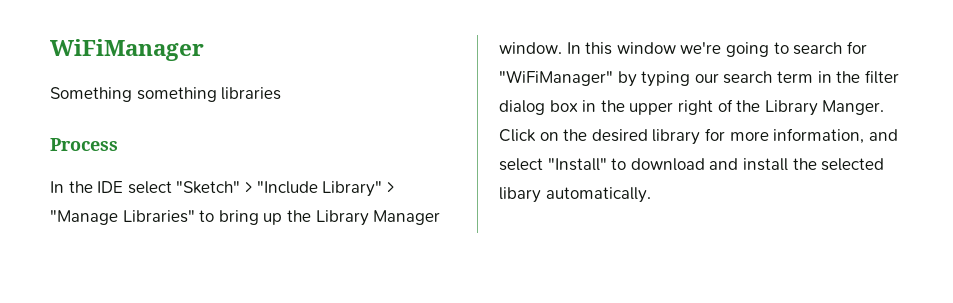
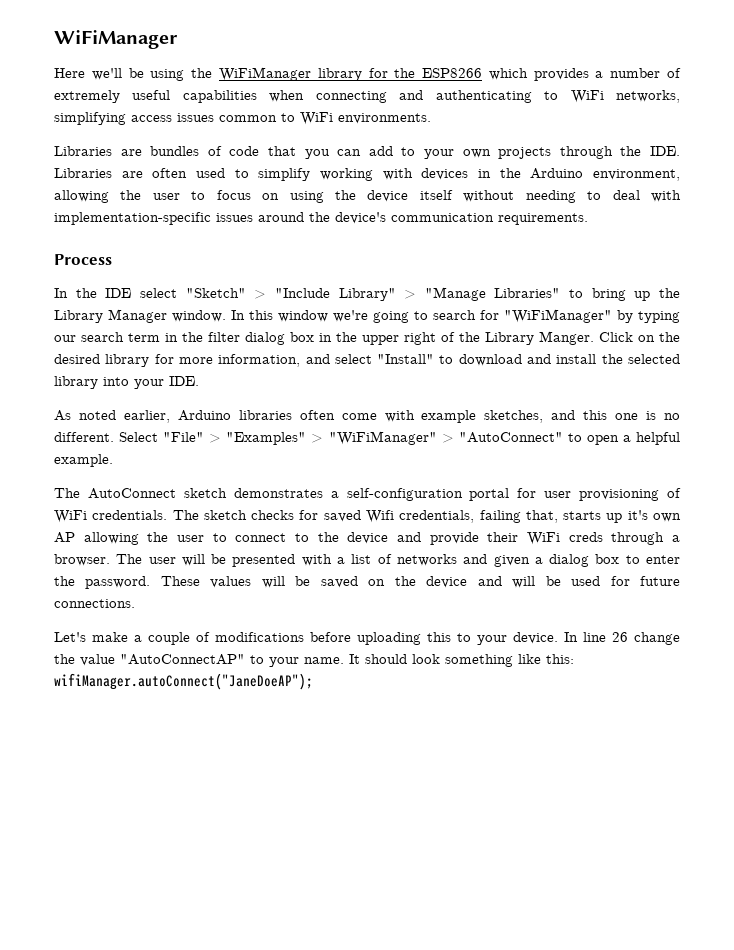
- Something something libraries
+ Here we'll be using the WiFiManager library for the ESP8266 which provides a number of extremely useful capabilities when connecting and authenticating to WiFi networks, simplifying access issues common to WiFi environments.
+ Libraries are bundles of code that you can add to your own projects through the IDE. Libraries are often used to simplify working with devices in the Arduino environment, allowing the user to focus on using the device itself without needing to deal with implementation-specific issues around the device's communication requirements.
- Click on the desired library for more information, and select "Install" to download and install the selected libary automatically.
+ Click on the desired library for more information, and select "Install" to download and install the selected library into your IDE.
+ As noted earlier, Arduino libraries often come with example sketches, and this one is no different. Select "File" > "Examples" > "WiFiManager" > "AutoConnect" to open a helpful example.
+ The AutoConnect sketch demonstrates a self-configuration portal for user provisioning of WiFi credentials. The sketch checks for saved Wifi credentials, failing that, starts up it's own AP allowing the user to connect to the device and provide their WiFi creds through a browser. The user will be presented with a list of networks and given a dialog box to enter the password. These values will be saved on the device and will be used for future connections.
+ Let's make a couple of modifications before uploading this to your device. In line 26 change the value "AutoConnectAP" to your name. It should look something like this: wifiManager.autoConnect("JaneDoeAP");

